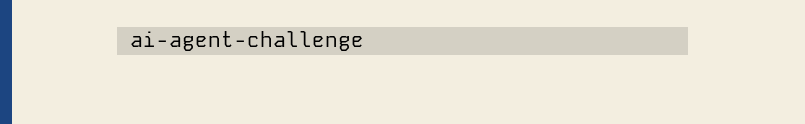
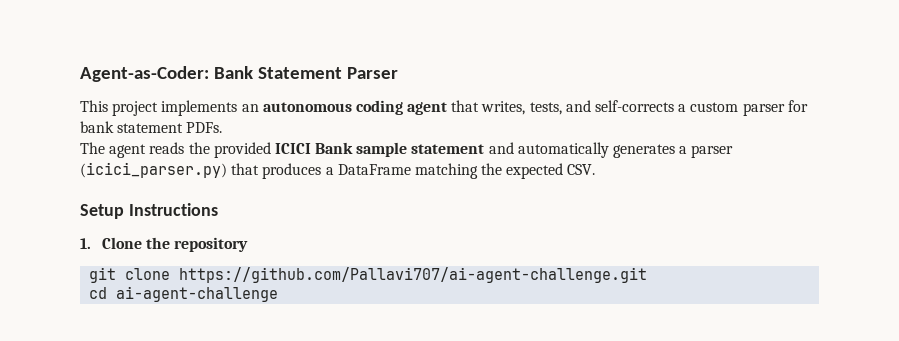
- ai-agent-challenge
+ Agent-as-Coder: Bank Statement Parser
+ This project implements an autonomous coding agent that writes, tests, and self-corrects a custom parser for bank statement PDFs.
+ The agent reads the provided ICICI Bank sample statement and automatically generates a parser (icici_parser.py) that produces a DataFrame matching the expected CSV.
+ Setup Instructions
+ 1. Clone the repository
+ git clone https://github.com/Pallavi707/ai-agent-challenge.git
+ cd ai-agent-challenge

